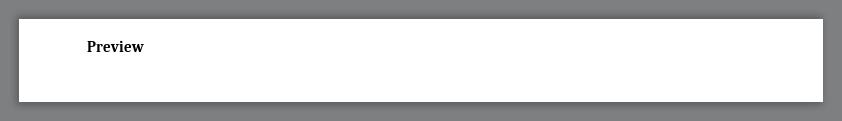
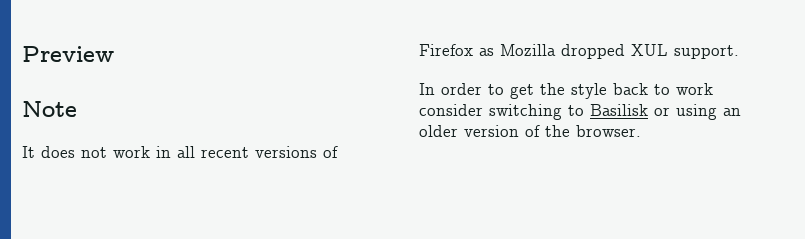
+ Note
+ It does not work in all recent versions of Firefox as Mozilla dropped XUL support.
+ In order to get the style back to work consider switching to Basilisk or using an older version of the browser.

